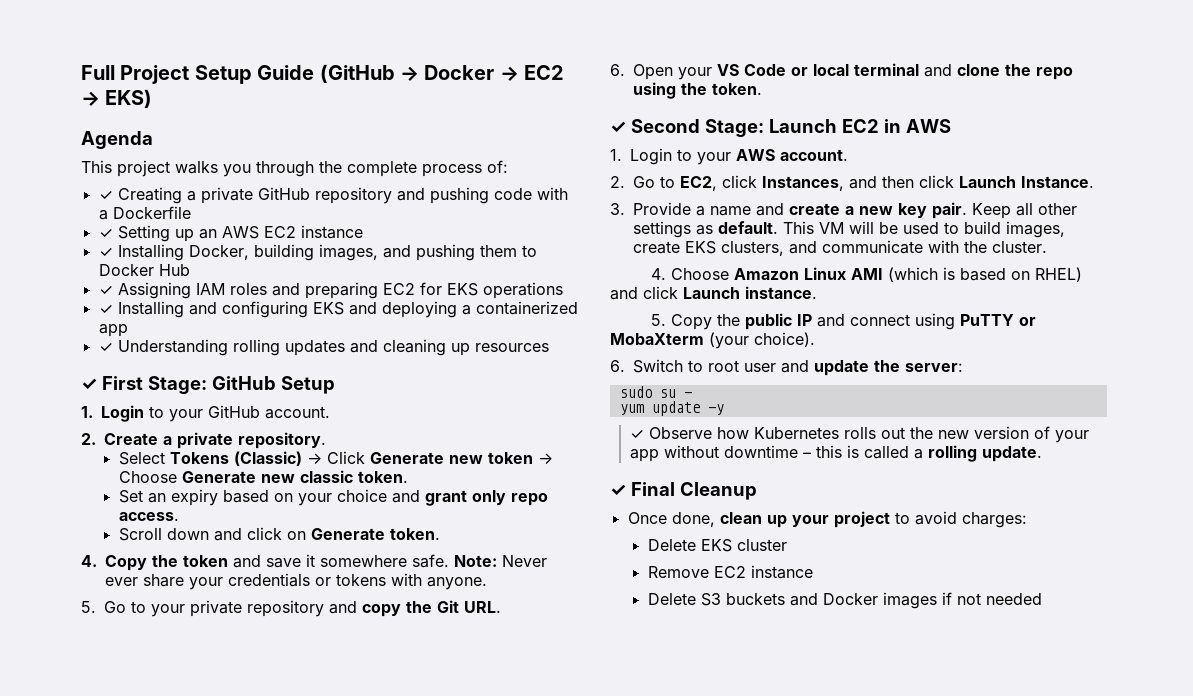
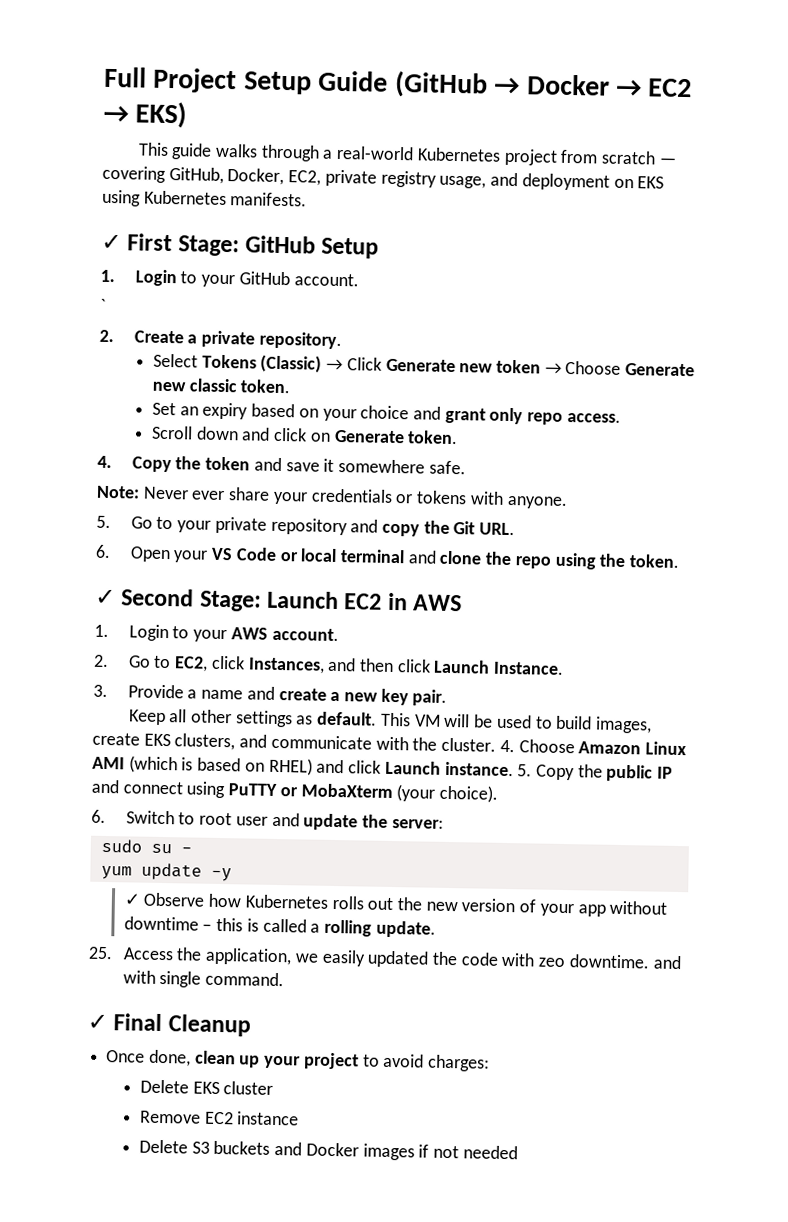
- Agenda
- This project walks you through the complete process of:
- ✓ Creating a private GitHub repository and pushing code with a Dockerfile
- ✓ Setting up an AWS EC2 instance
- ✓ Installing Docker, building images, and pushing them to Docker Hub
- ✓ Assigning IAM roles and preparing EC2 for EKS operations
- ✓ Installing and configuring EKS and deploying a containerized app
- ✓ Understanding rolling updates and cleaning up resources
+ This guide walks through a real-world Kubernetes project from scratch — covering GitHub, Docker, EC2, private registry usage, and deployment on EKS using Kubernetes manifests.
+ `
- 4. Copy the token and save it somewhere safe. Note: Never ever share your credentials or tokens with anyone.
+ 4. Copy the token and save it somewhere safe.
+ Note: Never ever share your credentials or tokens with anyone.
- 3. Provide a name and create a new key pair. Keep all other settings as default.
+ 3. Provide a name and create a new key pair.
+ Keep all other settings as default.
- This VM will be used to build images, create EKS clusters, and communicate with the cluster.
- 4. Choose Amazon Linux AMI (which is based on RHEL) and click Launch instance.
- 5. Copy the public IP and connect using PuTTY or MobaXterm (your choice).
+ This VM will be used to build images, create EKS clusters, and communicate with the cluster. 4. Choose Amazon Linux AMI (which is based on RHEL) and click Launch instance. 5. Copy the public IP and connect using PuTTY or MobaXterm (your choice).
+ 25. Access the application, we easily updated the code with zeo downtime. and with single command.

